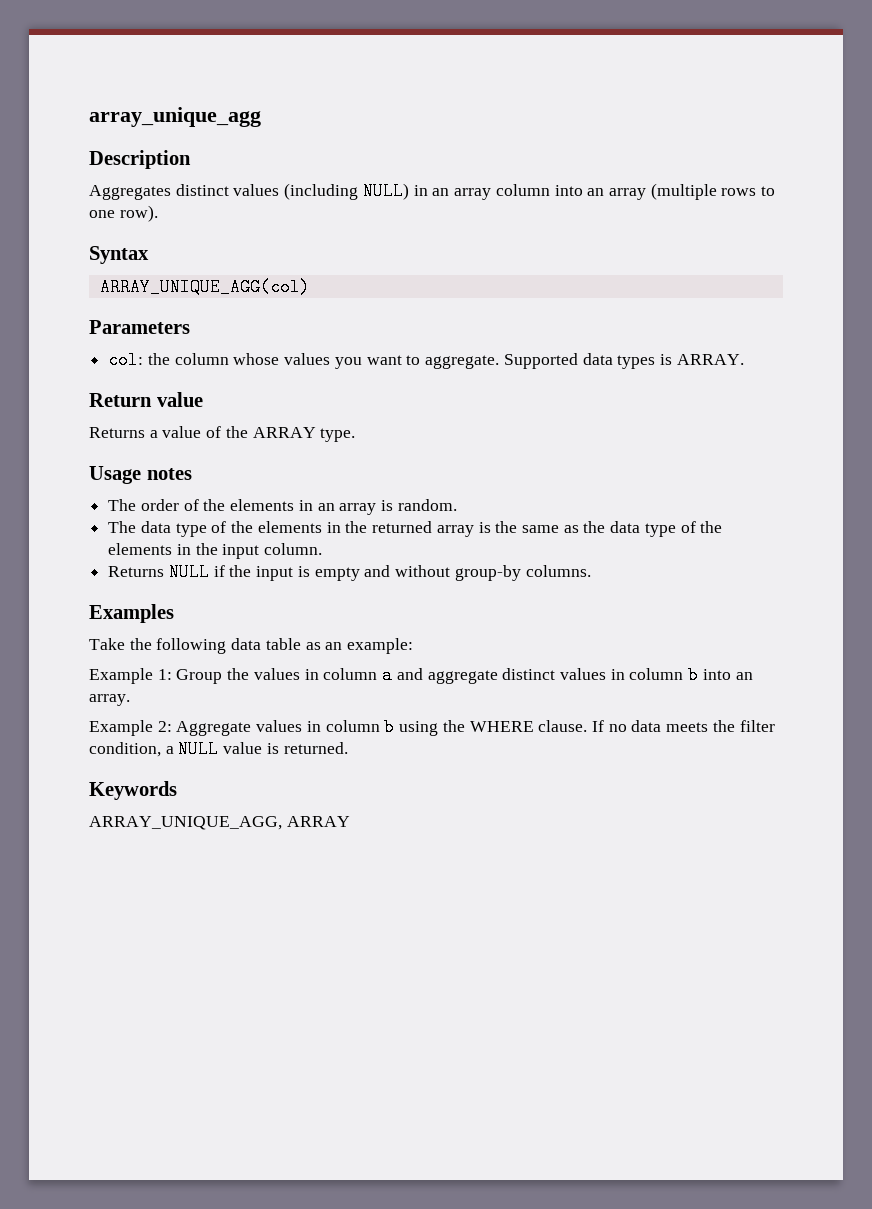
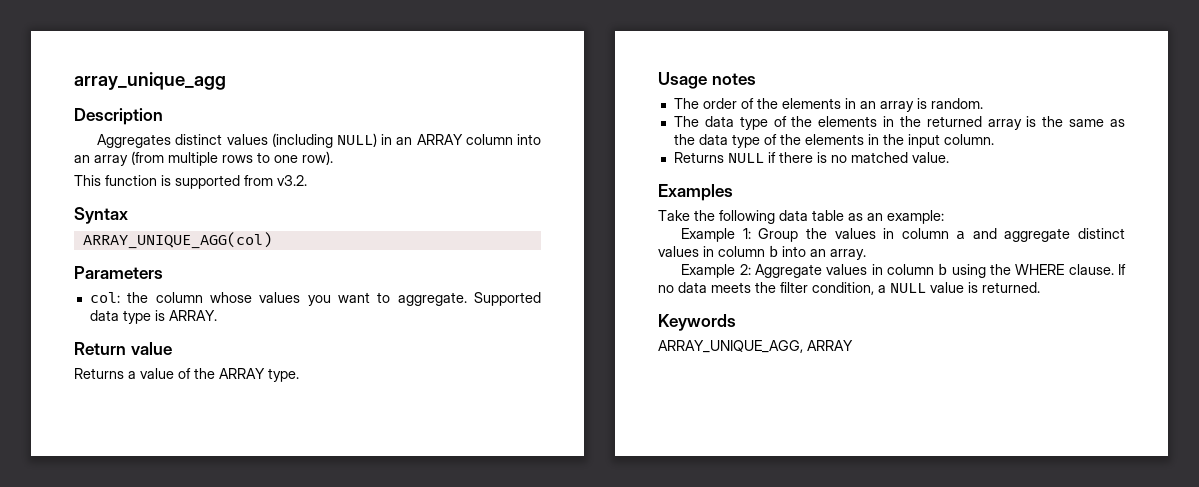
- Aggregates distinct values (including NULL) in an array column into an array (multiple rows to one row).
+ Aggregates distinct values (including NULL) in an ARRAY column into an array (from multiple rows to one row).
+ This function is supported from v3.2.
- Supported data types is ARRAY.
+ Supported data type is ARRAY.
- Returns NULL if the input is empty and without group-by columns.
+ Returns NULL if there is no matched value.

